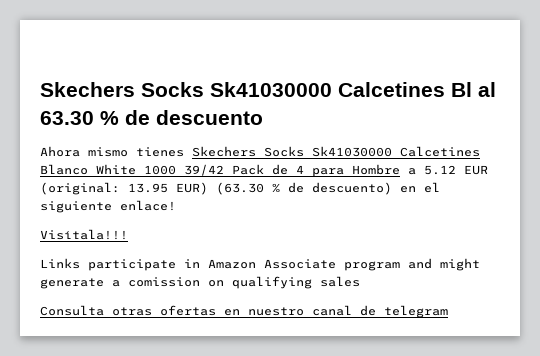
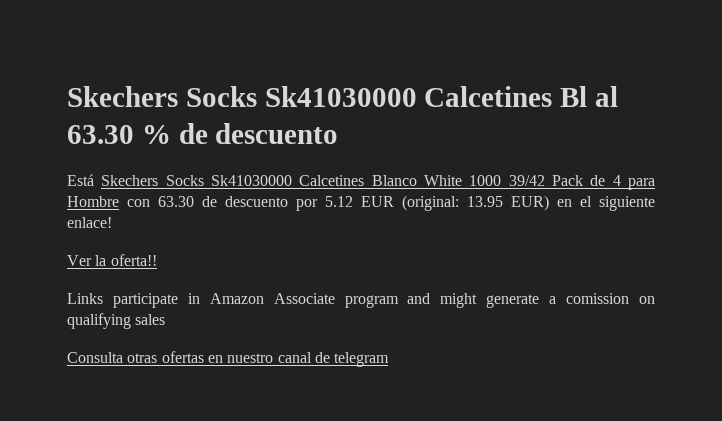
- Ahora mismo tienes Skechers Socks Sk41030000 Calcetines Blanco White 1000 39/42 Pack de 4 para Hombre a 5.12 EUR (original: 13.95 EUR) (63.30 % de descuento) en el siguiente enlace!
+ Está Skechers Socks Sk41030000 Calcetines Blanco White 1000 39/42 Pack de 4 para Hombre con 63.30 de descuento por 5.12 EUR (original: 13.95 EUR) en el siguiente enlace!
- Visítala!!!
+ Ver la oferta!!

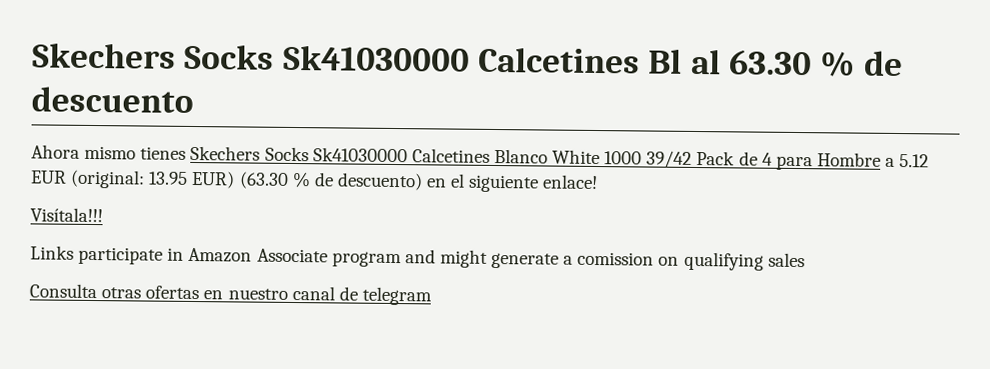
- Está Skechers Socks Sk41030000 Calcetines Blanco White 1000 39/42 Pack de 4 para Hombre con 63.30 de descuento por 5.12 EUR (original: 13.95 EUR) en el siguiente enlace!
+ Ahora mismo tienes Skechers Socks Sk41030000 Calcetines Blanco White 1000 39/42 Pack de 4 para Hombre a 5.12 EUR (original: 13.95 EUR) (63.30 % de descuento) en el siguiente enlace!
- Ver la oferta!!
+ Visítala!!!

